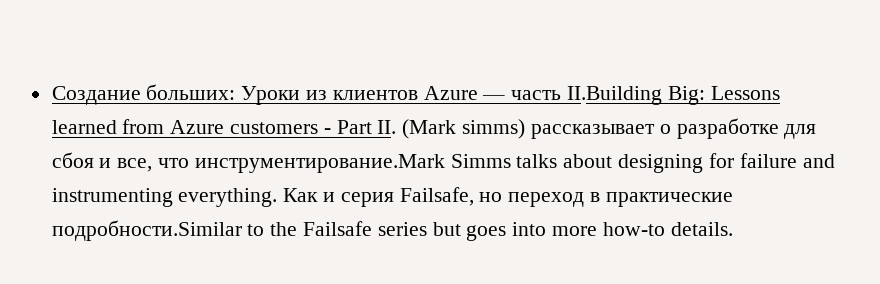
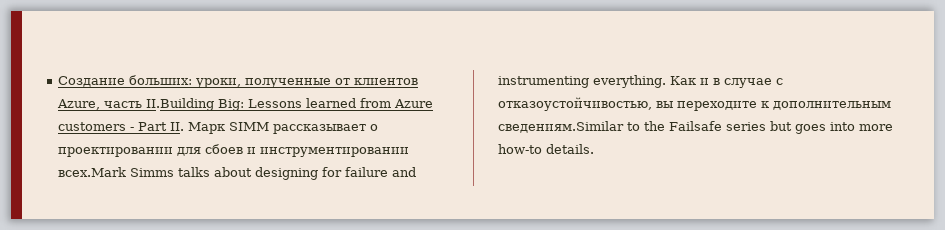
- Создание больших: Уроки из клиентов Azure — часть II.Building Big: Lessons learned from Azure customers - Part II. (Mark simms) рассказывает о разработке для сбоя и все, что инструментирование.Mark Simms talks about designing for failure and instrumenting everything.
+ Создание больших: уроки, полученные от клиентов Azure, часть II.Building Big: Lessons learned from Azure customers - Part II. Марк SIMM рассказывает о проектировании для сбоев и инструментировании всех.Mark Simms talks about designing for failure and instrumenting everything.
- Как и серия Failsafe, но переход в практические подробности.Similar to the Failsafe series but goes into more how-to details.
+ Как и в случае с отказоустойчивостью, вы переходите к дополнительным сведениям.Similar to the Failsafe series but goes into more how-to details.

